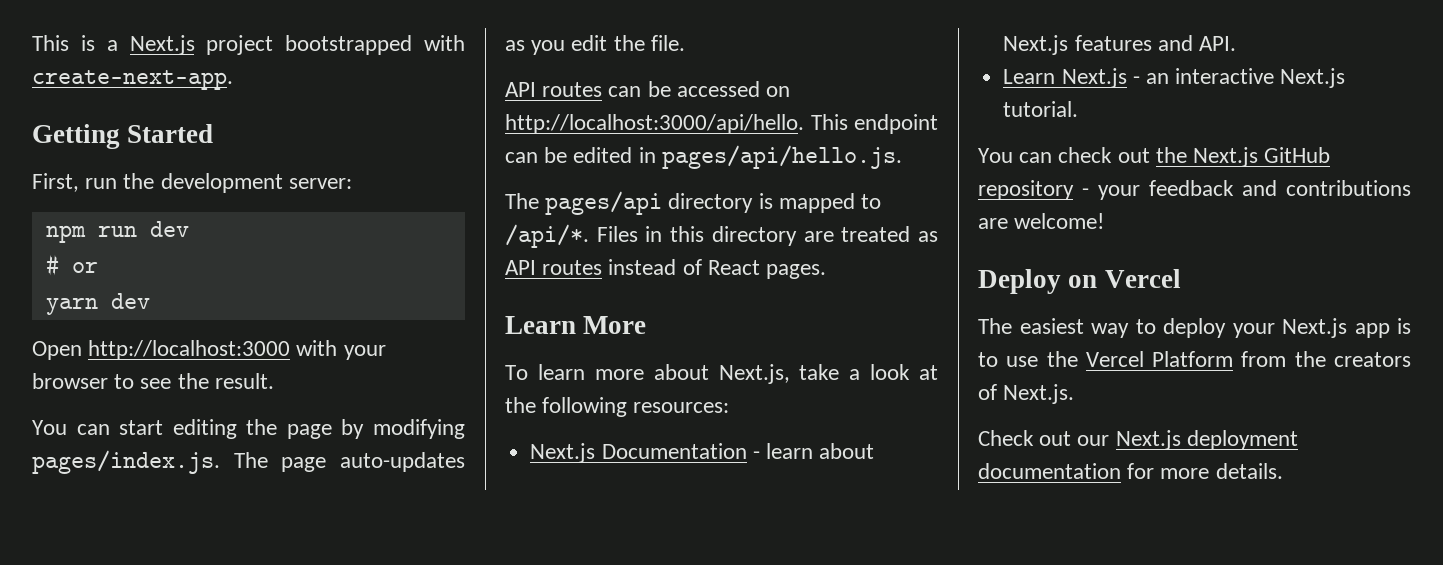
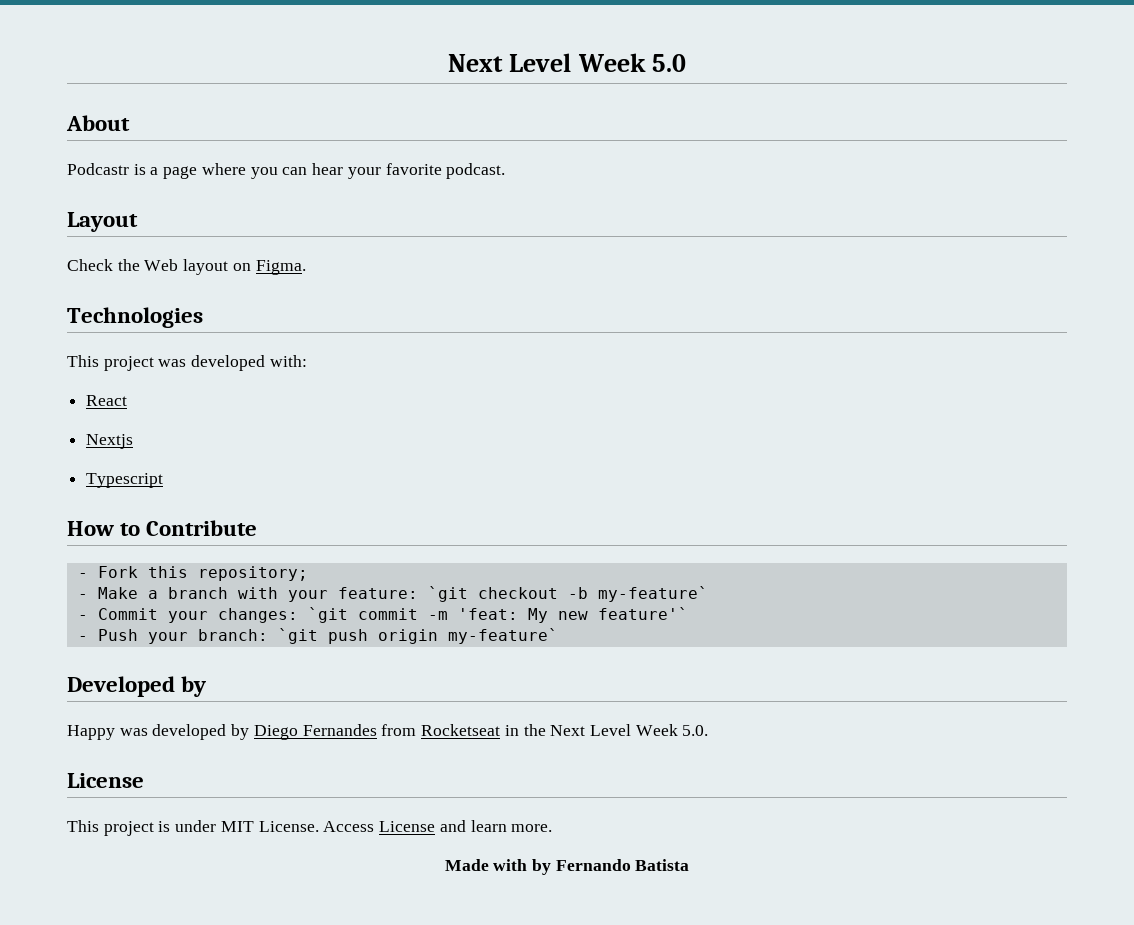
- This is a Next.js project bootstrapped with create-next-app.
- Getting Started
- First, run the development server:
- npm run dev
- # or
- yarn dev
- Open http://localhost:3000 with your browser to see the result.
- You can start editing the page by modifying pages/index.js. The page auto-updates as you edit the file.
- API routes can be accessed on http://localhost:3000/api/hello. This endpoint can be edited in pages/api/hello.js.
- The pages/api directory is mapped to /api/*. Files in this directory are treated as API routes instead of React pages.
- Learn More
- To learn more about Next.js, take a look at the following resources:
- Next.js Documentation - learn about Next.js features and API.
- Learn Next.js - an interactive Next.js tutorial.
- You can check out the Next.js GitHub repository - your feedback and contributions are welcome!
- Deploy on Vercel
- The easiest way to deploy your Next.js app is to use the Vercel Platform from the creators of Next.js.
- Check out our Next.js deployment documentation for more details.
+ Next Level Week 5.0
+ About
+ Podcastr is a page where you can hear your favorite podcast.
+ Layout
+ Check the Web layout on Figma.
+ Technologies
+ This project was developed with:
+ React
+ Nextjs
+ Typescript
+ How to Contribute
+ - Fork this repository;
+ - Make a branch with your feature: `git checkout -b my-feature`
+ - Commit your changes: `git commit -m 'feat: My new feature'`
+ - Push your branch: `git push origin my-feature`
+ Developed by
+ Happy was developed by Diego Fernandes from Rocketseat in the Next Level Week 5.0.
+ License
+ This project is under MIT License. Access License and learn more.
+ Made with by Fernando Batista

